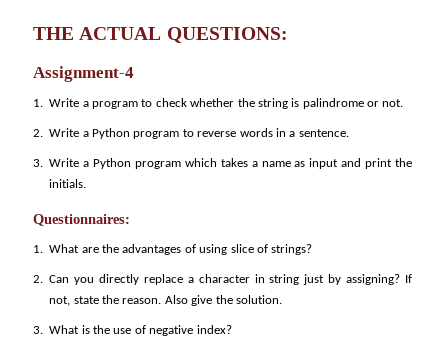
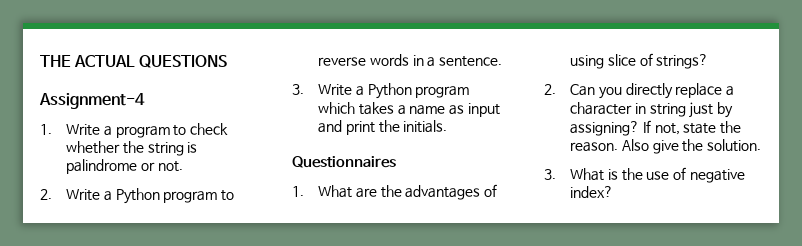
- THE ACTUAL QUESTIONS:
+ THE ACTUAL QUESTIONS
- Questionnaires:
+ Questionnaires

